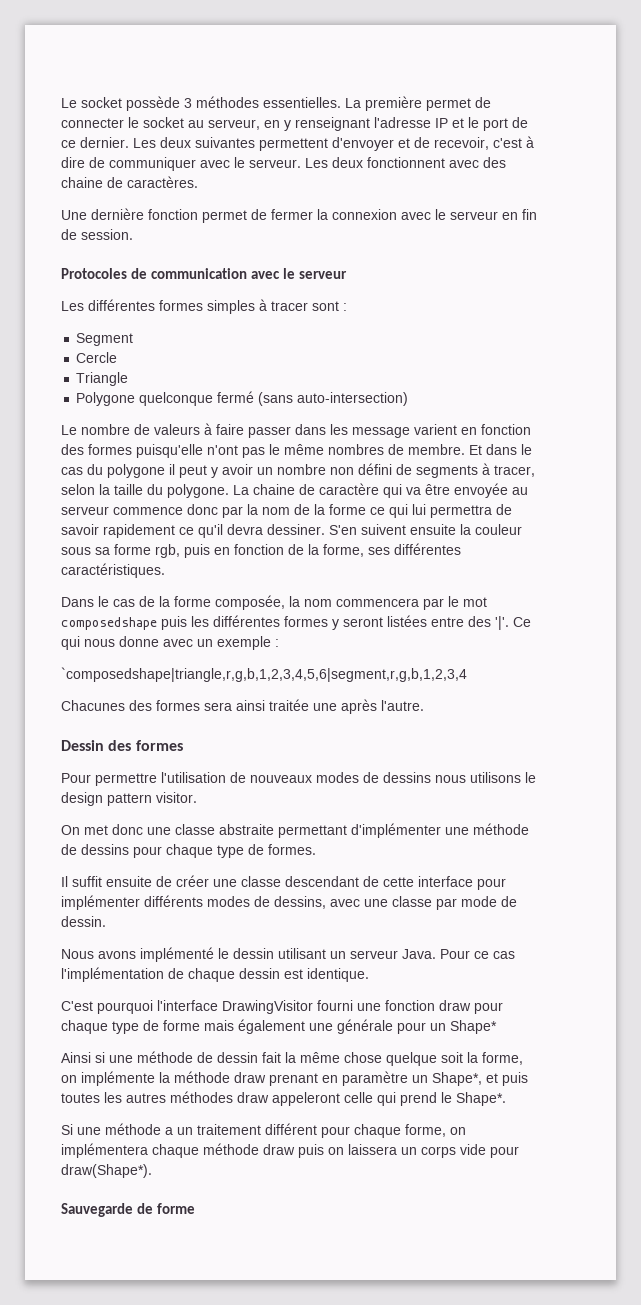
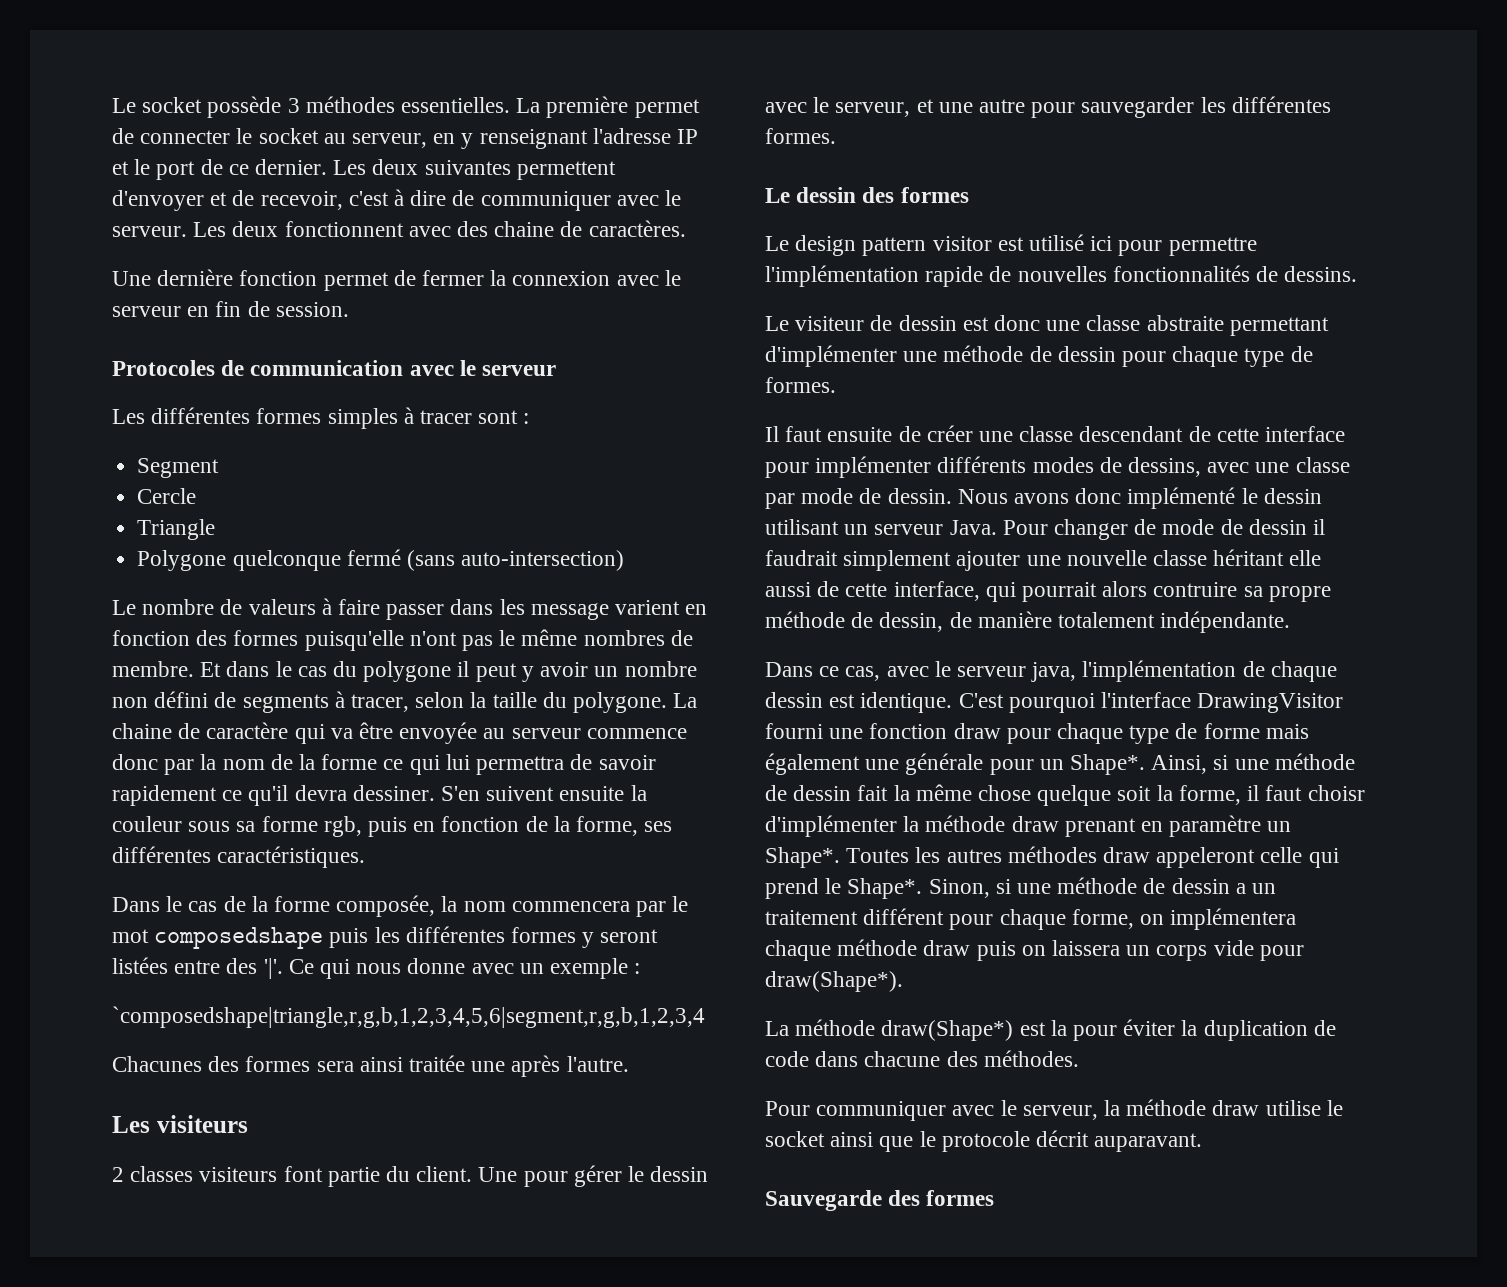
- Dessin des formes
- Pour permettre l'utilisation de nouveaux modes de dessins nous utilisons le design pattern visitor.
- On met donc une classe abstraite permettant d'implémenter une méthode de dessins pour chaque type de formes.
+ Les visiteurs
+ 2 classes visiteurs font partie du client. Une pour gérer le dessin avec le serveur, et une autre pour sauvegarder les différentes formes.
+ Le dessin des formes
+ Le design pattern visitor est utilisé ici pour permettre l'implémentation rapide de nouvelles fonctionnalités de dessins.
+ Le visiteur de dessin est donc une classe abstraite permettant d'implémenter une méthode de dessin pour chaque type de formes.
- Il suffit ensuite de créer une classe descendant de cette interface pour implémenter différents modes de dessins, avec une classe par mode de dessin.
- Nous avons implémenté le dessin utilisant un serveur Java.
+ Il faut ensuite de créer une classe descendant de cette interface pour implémenter différents modes de dessins, avec une classe par mode de dessin. Nous avons donc implémenté le dessin utilisant un serveur Java.
- Pour ce cas l'implémentation de chaque dessin est identique.
- C'est pourquoi l'interface DrawingVisitor fourni une fonction draw pour chaque type de forme mais également une générale pour un Shape*
- Ainsi si une méthode de dessin fait la même chose quelque soit la forme, on implémente la méthode draw prenant en paramètre un Shape*, et puis toutes les autres méthodes draw appeleront celle qui prend le Shape*.
- Si une méthode a un traitement différent pour chaque forme, on implémentera chaque méthode draw puis on laissera un corps vide pour draw(Shape*).
+ Pour changer de mode de dessin il faudrait simplement ajouter une nouvelle classe héritant elle aussi de cette interface, qui pourrait alors contruire sa propre méthode de dessin, de manière totalement indépendante.
+ Dans ce cas, avec le serveur java, l'implémentation de chaque dessin est identique. C'est pourquoi l'interface DrawingVisitor fourni une fonction draw pour chaque type de forme mais également une générale pour un Shape*. Ainsi, si une méthode de dessin fait la même chose quelque soit la forme, il faut choisr d'implémenter la méthode draw prenant en paramètre un Shape*. Toutes les autres méthodes draw appeleront celle qui prend le Shape*. Sinon, si une méthode de dessin a un traitement différent pour chaque forme, on implémentera chaque méthode draw puis on laissera un corps vide pour draw(Shape*).
+ La méthode draw(Shape*) est la pour éviter la duplication de code dans chacune des méthodes.
+ Pour communiquer avec le serveur, la méthode draw utilise le socket ainsi que le protocole décrit auparavant.
- Sauvegarde de forme
+ Sauvegarde des formes

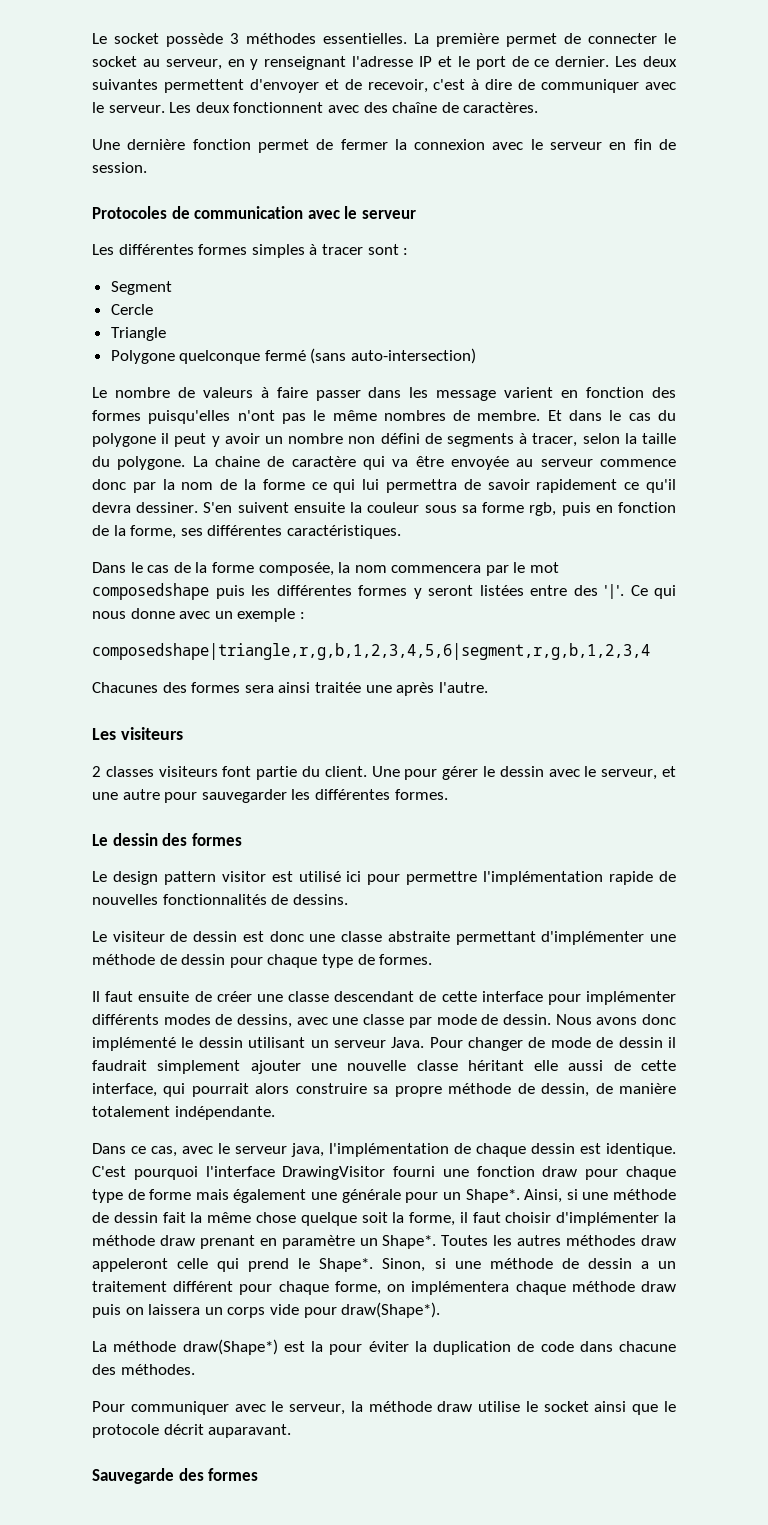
- Les deux fonctionnent avec des chaine de caractères.
+ Les deux fonctionnent avec des chaîne de caractères.
- Le nombre de valeurs à faire passer dans les message varient en fonction des formes puisqu'elle n'ont pas le même nombres de membre.
+ Le nombre de valeurs à faire passer dans les message varient en fonction des formes puisqu'elles n'ont pas le même nombres de membre.
- `composedshape|triangle,r,g,b,1,2,3,4,5,6|segment,r,g,b,1,2,3,4
+ composedshape|triangle,r,g,b,1,2,3,4,5,6|segment,r,g,b,1,2,3,4
- Pour changer de mode de dessin il faudrait simplement ajouter une nouvelle classe héritant elle aussi de cette interface, qui pourrait alors contruire sa propre méthode de dessin, de manière totalement indépendante.
+ Pour changer de mode de dessin il faudrait simplement ajouter une nouvelle classe héritant elle aussi de cette interface, qui pourrait alors construire sa propre méthode de dessin, de manière totalement indépendante.
- Ainsi, si une méthode de dessin fait la même chose quelque soit la forme, il faut choisr d'implémenter la méthode draw prenant en paramètre un Shape*.
+ Ainsi, si une méthode de dessin fait la même chose quelque soit la forme, il faut choisir d'implémenter la méthode draw prenant en paramètre un Shape*.

